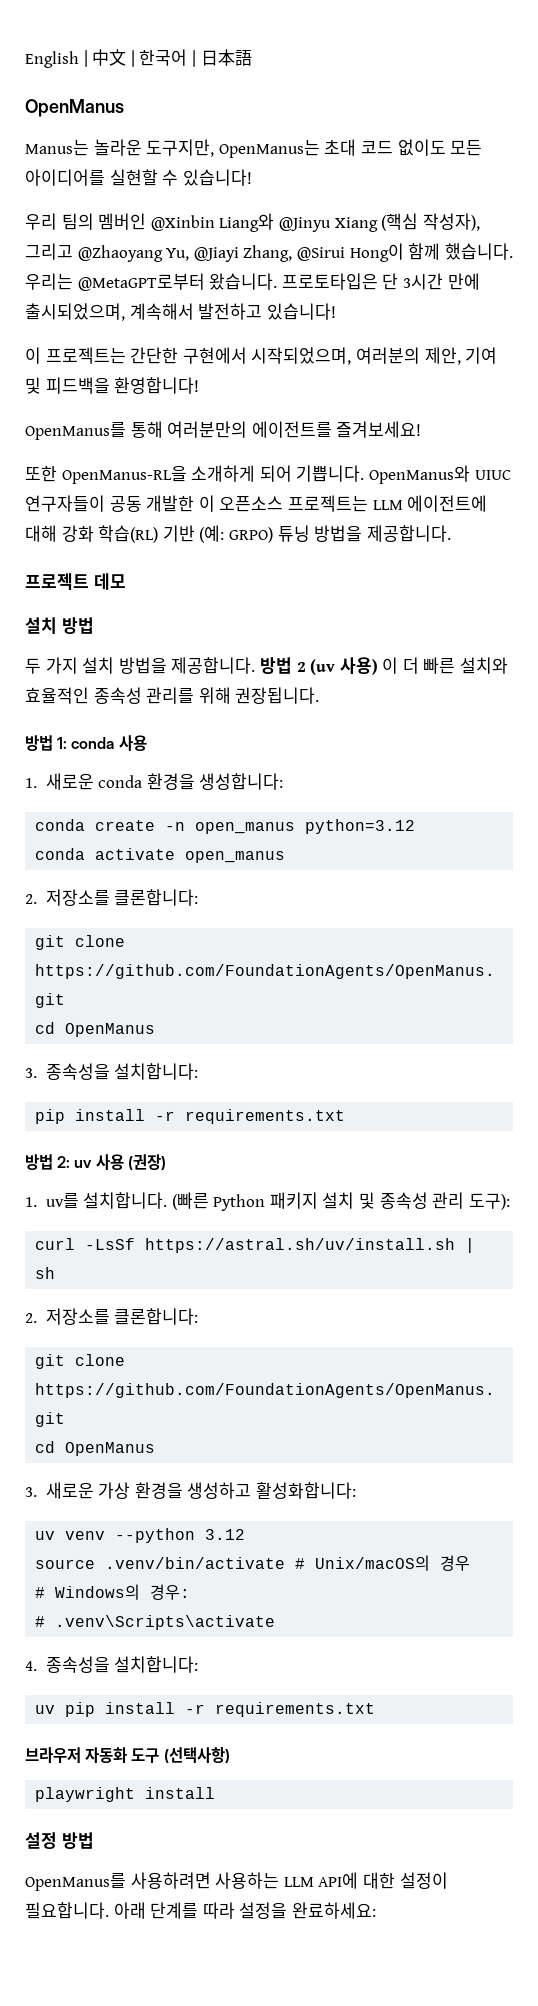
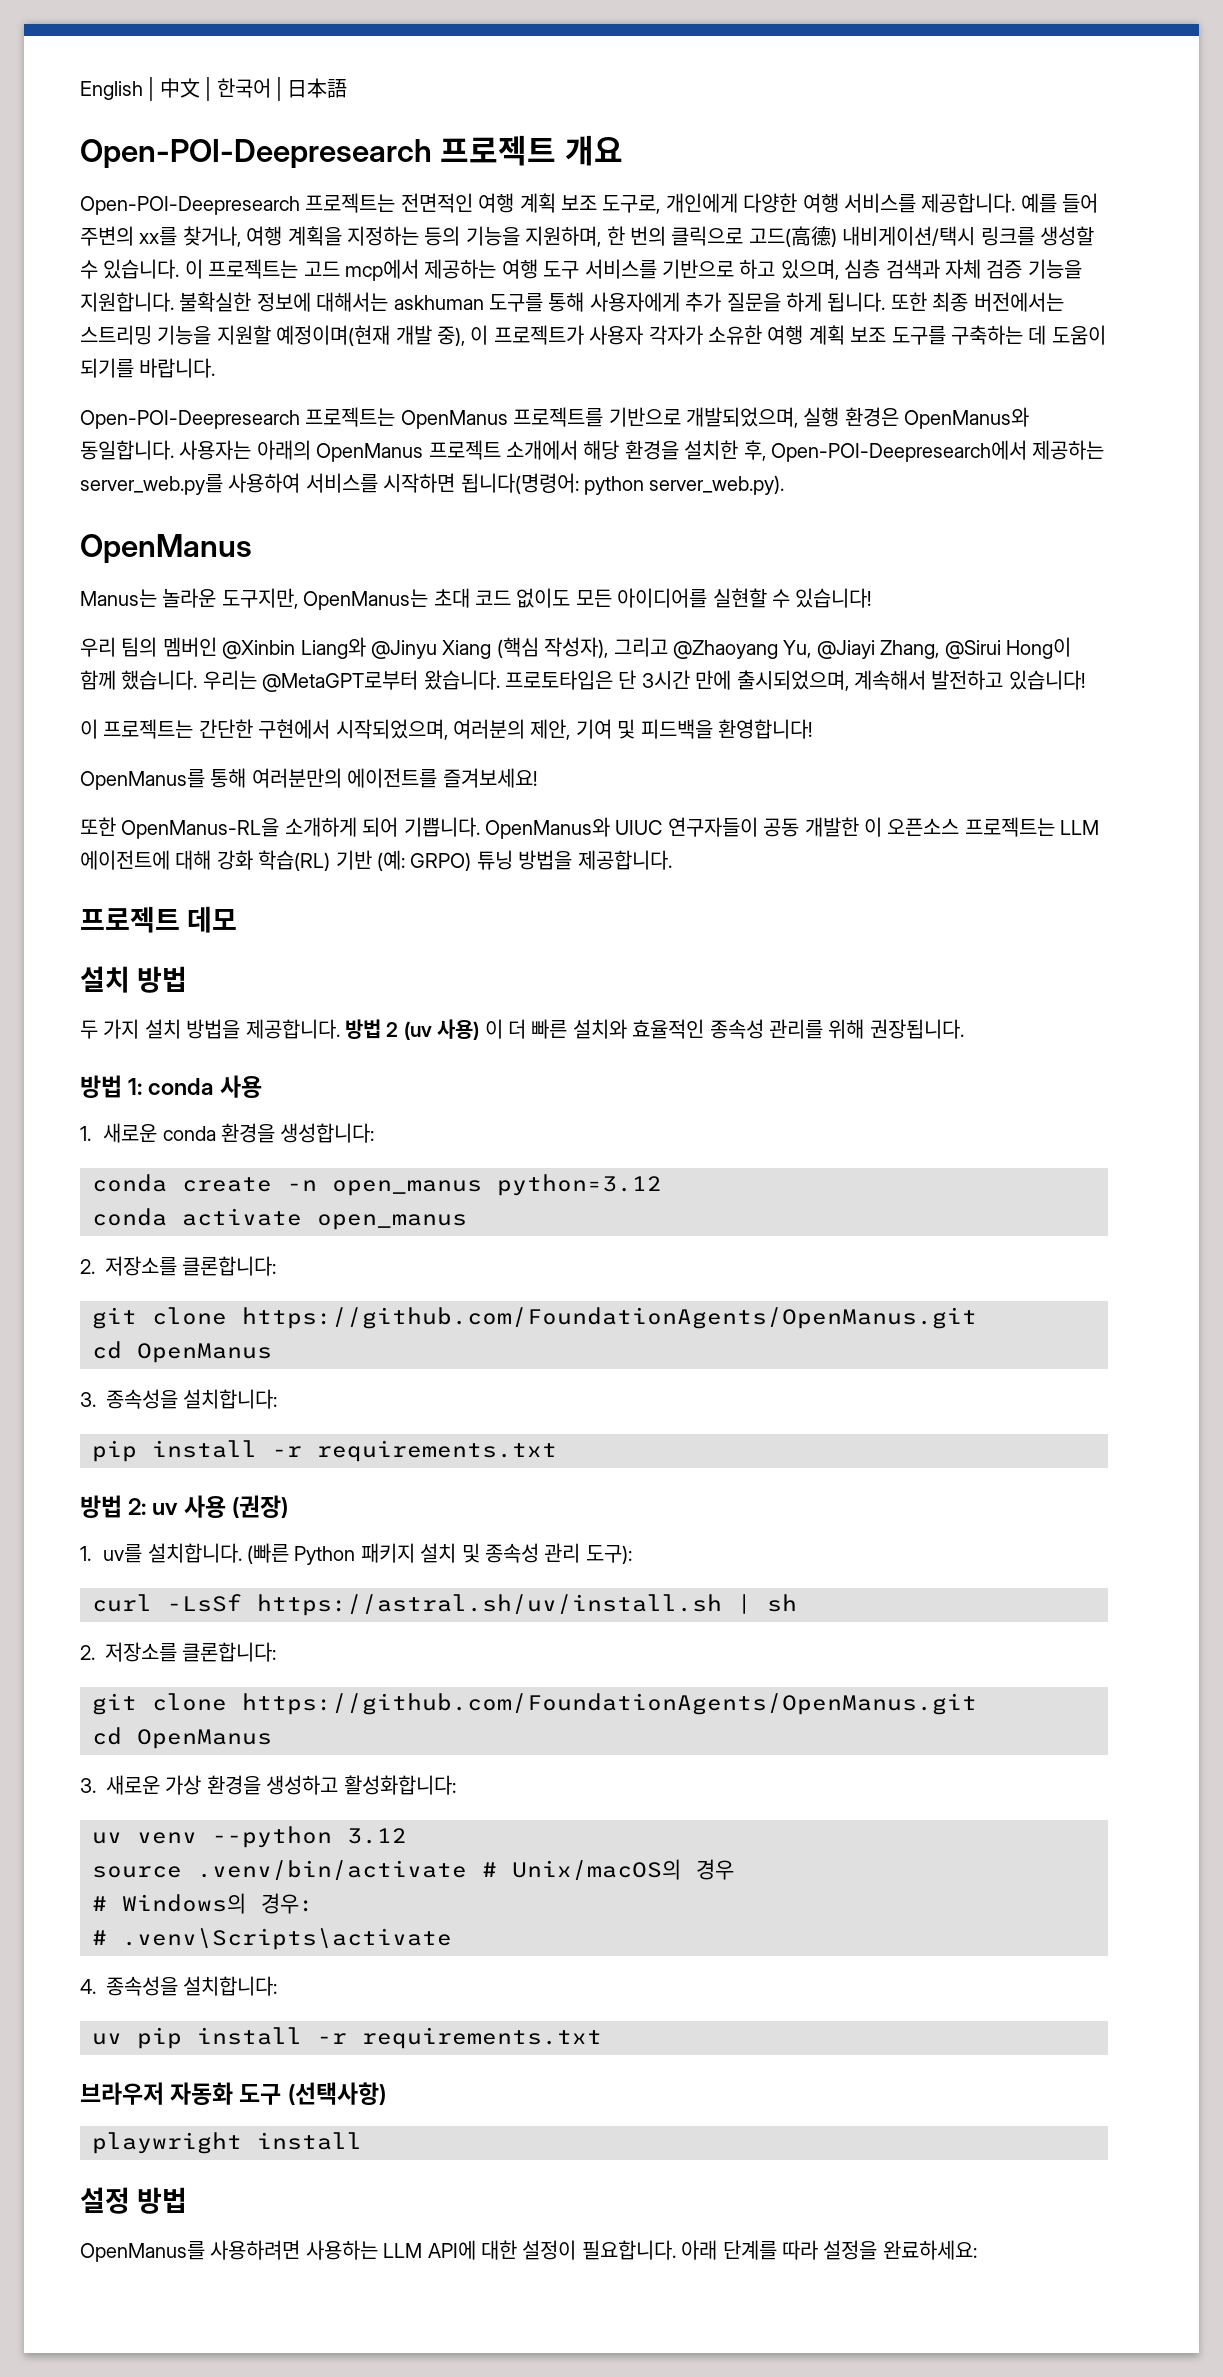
+ Open-POI-Deepresearch 프로젝트 개요
+ Open-POI-Deepresearch 프로젝트는 전면적인 여행 계획 보조 도구로, 개인에게 다양한 여행 서비스를 제공합니다. 예를 들어 주변의 xx를 찾거나, 여행 계획을 지정하는 등의 기능을 지원하며, 한 번의 클릭으로 고드(高德) 내비게이션/택시 링크를 생성할 수 있습니다. 이 프로젝트는 고드 mcp에서 제공하는 여행 도구 서비스를 기반으로 하고 있으며, 심층 검색과 자체 검증 기능을 지원합니다. 불확실한 정보에 대해서는 askhuman 도구를 통해 사용자에게 추가 질문을 하게 됩니다. 또한 최종 버전에서는 스트리밍 기능을 지원할 예정이며(현재 개발 중), 이 프로젝트가 사용자 각자가 소유한 여행 계획 보조 도구를 구축하는 데 도움이 되기를 바랍니다.
+ Open-POI-Deepresearch 프로젝트는 OpenManus 프로젝트를 기반으로 개발되었으며, 실행 환경은 OpenManus와 동일합니다. 사용자는 아래의 OpenManus 프로젝트 소개에서 해당 환경을 설치한 후, Open-POI-Deepresearch에서 제공하는 server_web.py를 사용하여 서비스를 시작하면 됩니다(명령어: python server_web.py).

